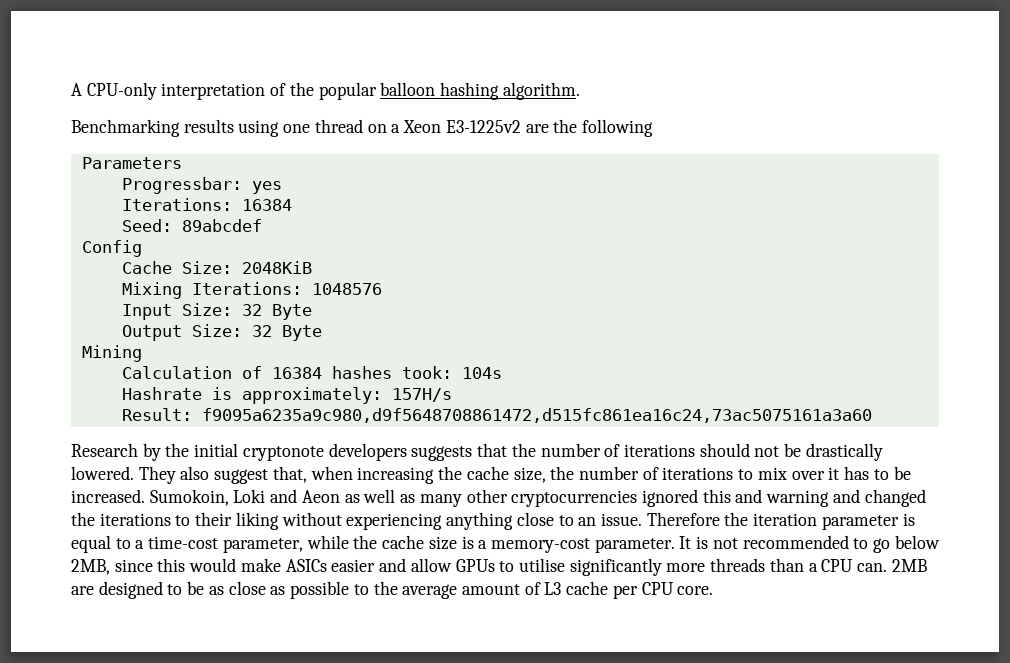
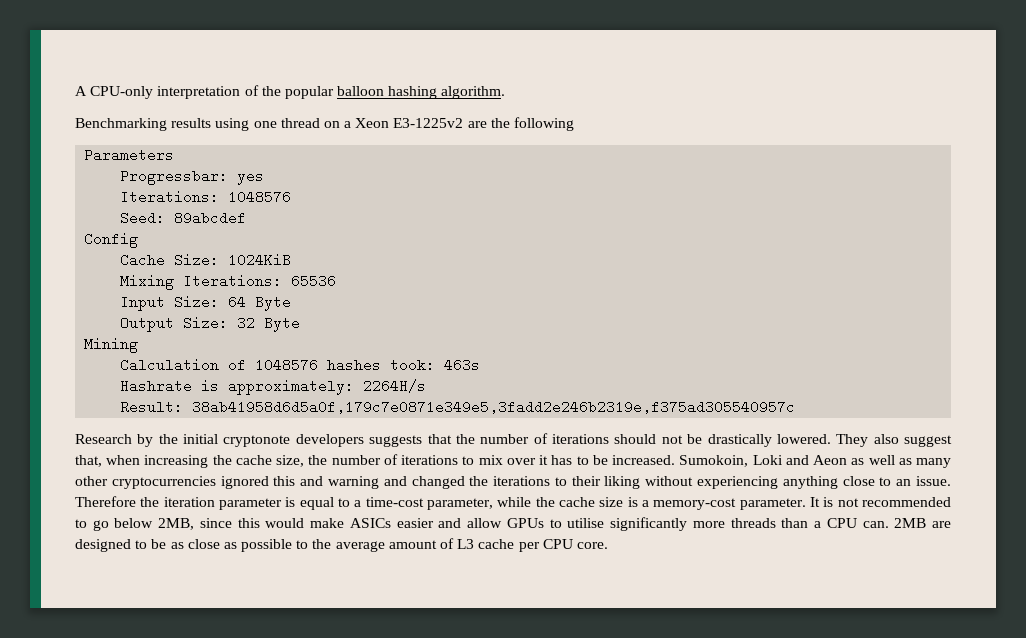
- Iterations: 16384
+ Iterations: 1048576
- Cache Size: 2048KiB
+ Cache Size: 1024KiB
- Mixing Iterations: 1048576
+ Mixing Iterations: 65536
- Input Size: 32 Byte
+ Input Size: 64 Byte
- Calculation of 16384 hashes took: 104s
+ Calculation of 1048576 hashes took: 463s
- Hashrate is approximately: 157H/s
+ Hashrate is approximately: 2264H/s
- Result: f9095a6235a9c980,d9f5648708861472,d515fc861ea16c24,73ac5075161a3a60
+ Result: 38ab41958d6d5a0f,179c7e0871e349e5,3fadd2e246b2319e,f375ad305540957c

